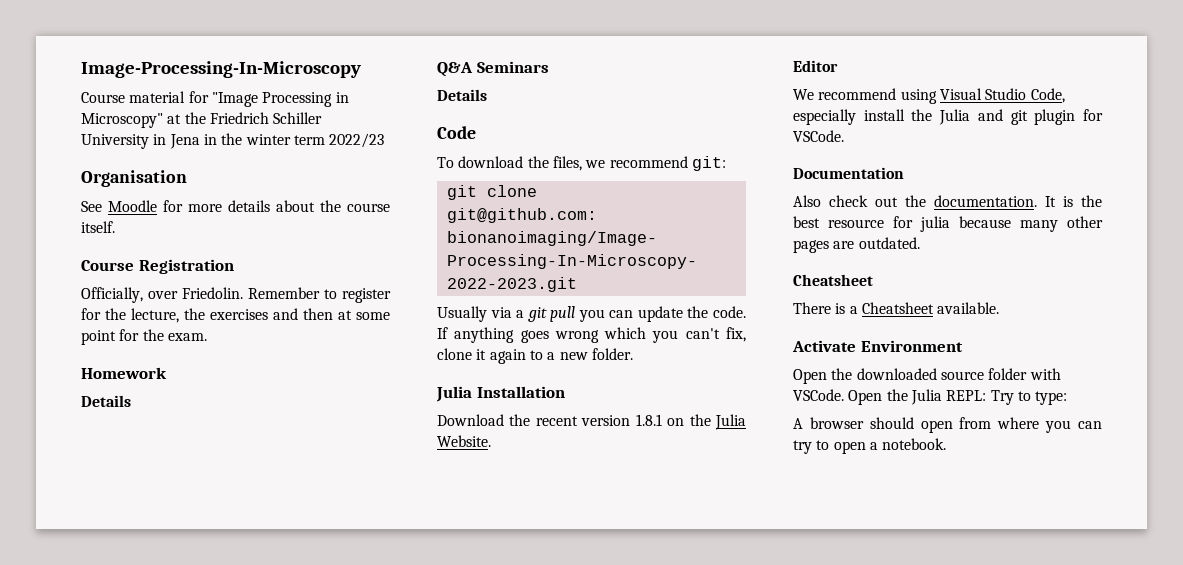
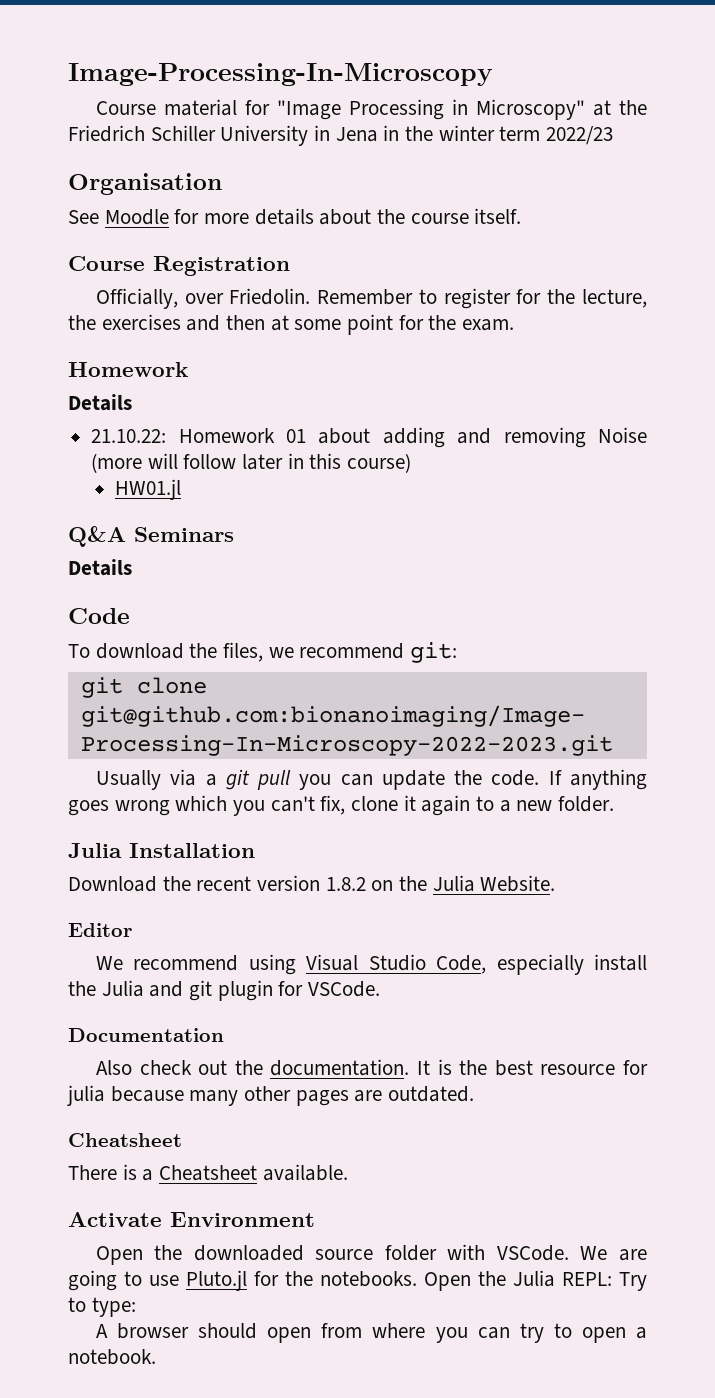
+ 21.10.22: Homework 01 about adding and removing Noise (more will follow later in this course)
+ HW01.jl
- Download the recent version 1.8.1 on the Julia Website.
+ Download the recent version 1.8.2 on the Julia Website.
+ We are going to use Pluto.jl for the notebooks.

